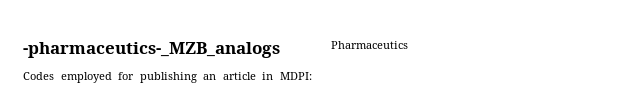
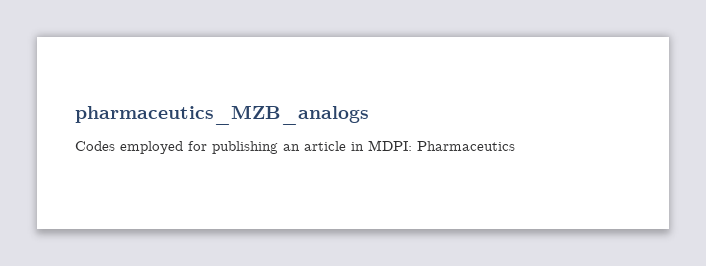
- -pharmaceutics-_MZB_analogs
+ pharmaceutics_MZB_analogs

